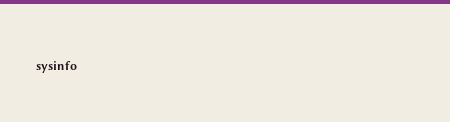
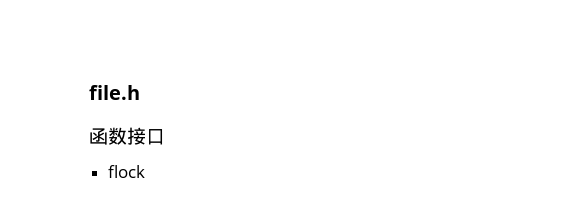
- sysinfo
+ file.h
+ 函数接口
+ flock

